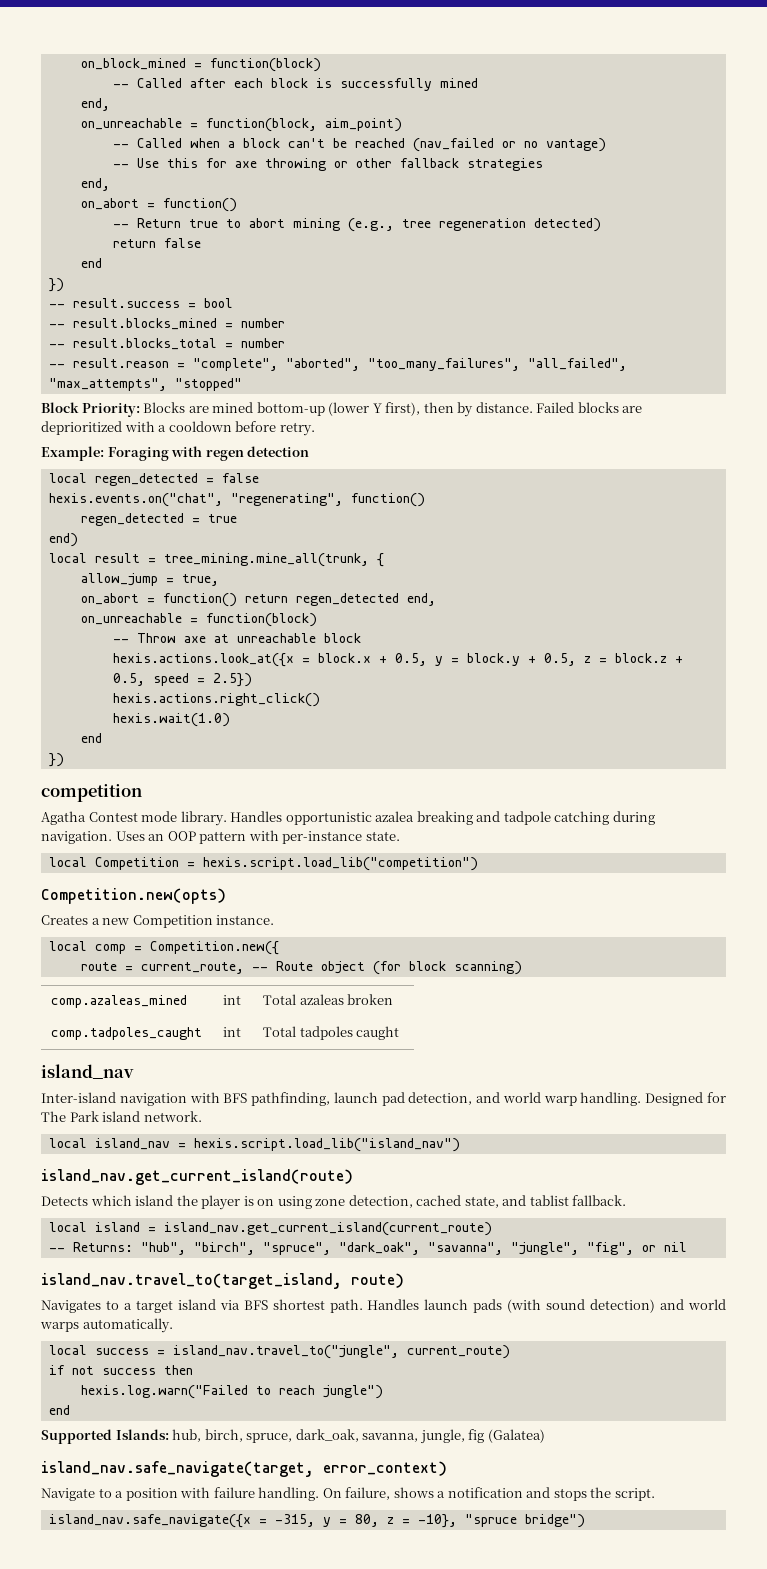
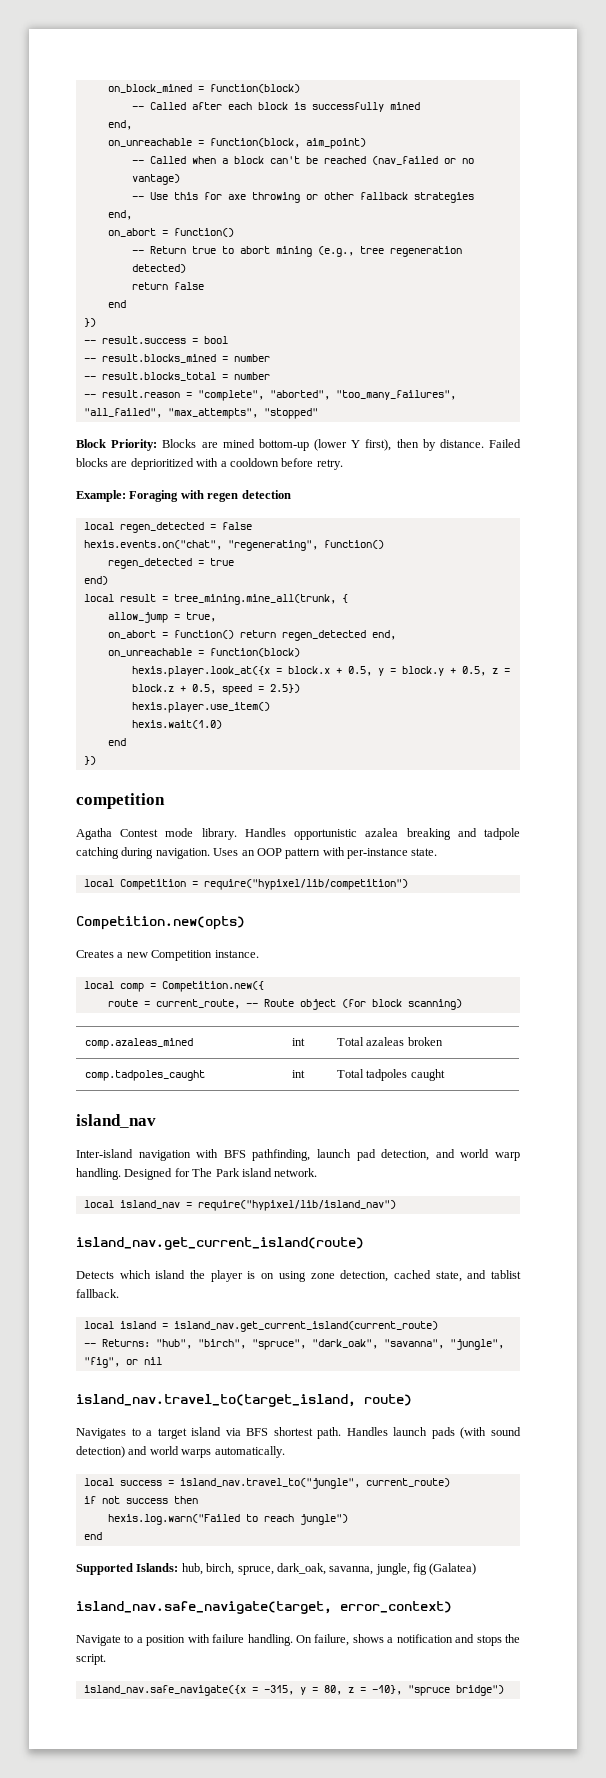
- -- Throw axe at unreachable block
- hexis.actions.look_at({x = block.x + 0.5, y = block.y + 0.5, z = block.z + 0.5, speed = 2.5})
+ hexis.player.look_at({x = block.x + 0.5, y = block.y + 0.5, z = block.z + 0.5, speed = 2.5})
- hexis.actions.right_click()
+ hexis.player.use_item()
- local Competition = hexis.script.load_lib("competition")
+ local Competition = require("hypixel/lib/competition")
- local island_nav = hexis.script.load_lib("island_nav")
+ local island_nav = require("hypixel/lib/island_nav")

